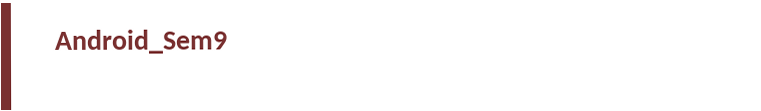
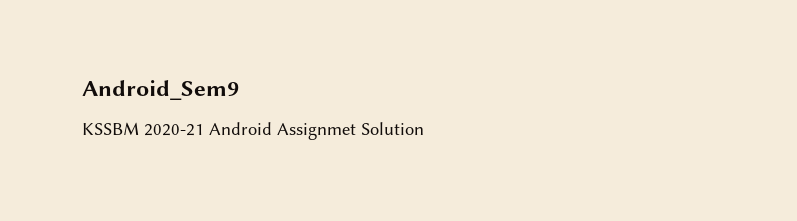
+ KSSBM 2020-21 Android Assignmet Solution

